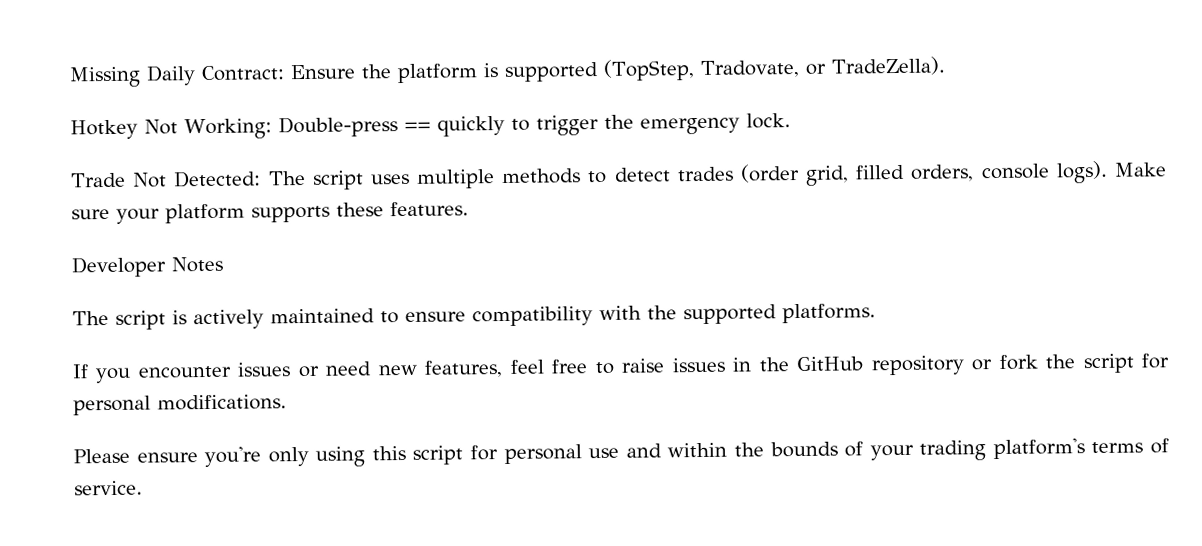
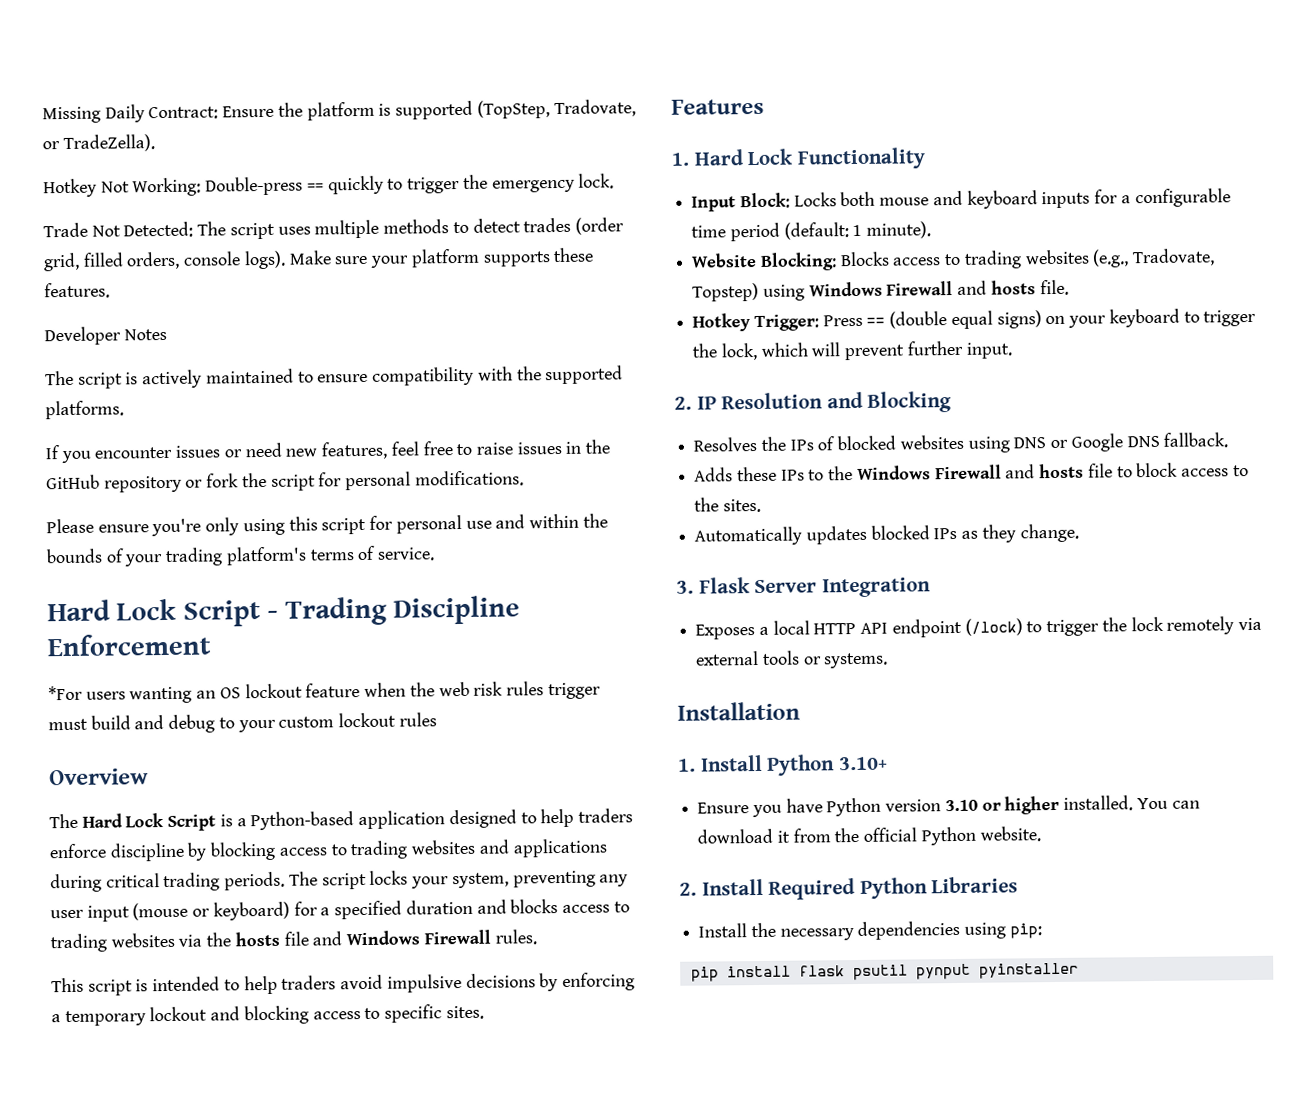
+ Hard Lock Script - Trading Discipline Enforcement
+ *For users wanting an OS lockout feature when the web risk rules trigger must build and debug to your custom lockout rules
+ Overview
+ The Hard Lock Script is a Python-based application designed to help traders enforce discipline by blocking access to trading websites and applications during critical trading periods. The script locks your system, preventing any user input (mouse or keyboard) for a specified duration and blocks access to trading websites via the hosts file and Windows Firewall rules.
+ This script is intended to help traders avoid impulsive decisions by enforcing a temporary lockout and blocking access to specific sites.
+ Features
+ 1. Hard Lock Functionality
+ Input Block: Locks both mouse and keyboard inputs for a configurable time period (default: 1 minute).
+ Website Blocking: Blocks access to trading websites (e.g., Tradovate, Topstep) using Windows Firewall and hosts file.
+ Hotkey Trigger: Press == (double equal signs) on your keyboard to trigger the lock, which will prevent further input.
+ 2. IP Resolution and Blocking
+ Resolves the IPs of blocked websites using DNS or Google DNS fallback.
+ Adds these IPs to the Windows Firewall and hosts file to block access to the sites.
+ Automatically updates blocked IPs as they change.
+ 3. Flask Server Integration
+ Exposes a local HTTP API endpoint (/lock) to trigger the lock remotely via external tools or systems.
+ Installation
+ 1. Install Python 3.10+
+ Ensure you have Python version 3.10 or higher installed. You can download it from the official Python website.
+ 2. Install Required Python Libraries
+ Install the necessary dependencies using pip:
+ pip install flask psutil pynput pyinstaller

